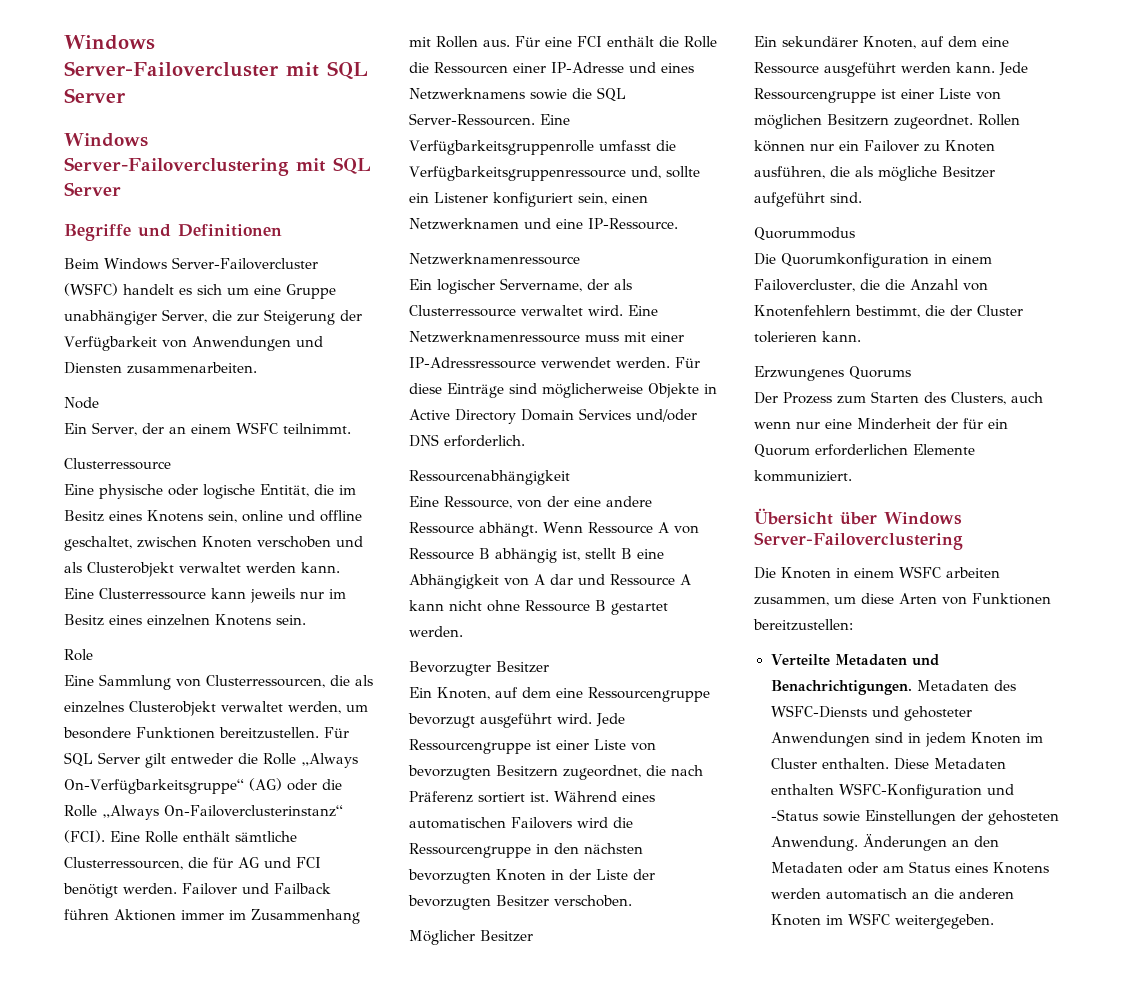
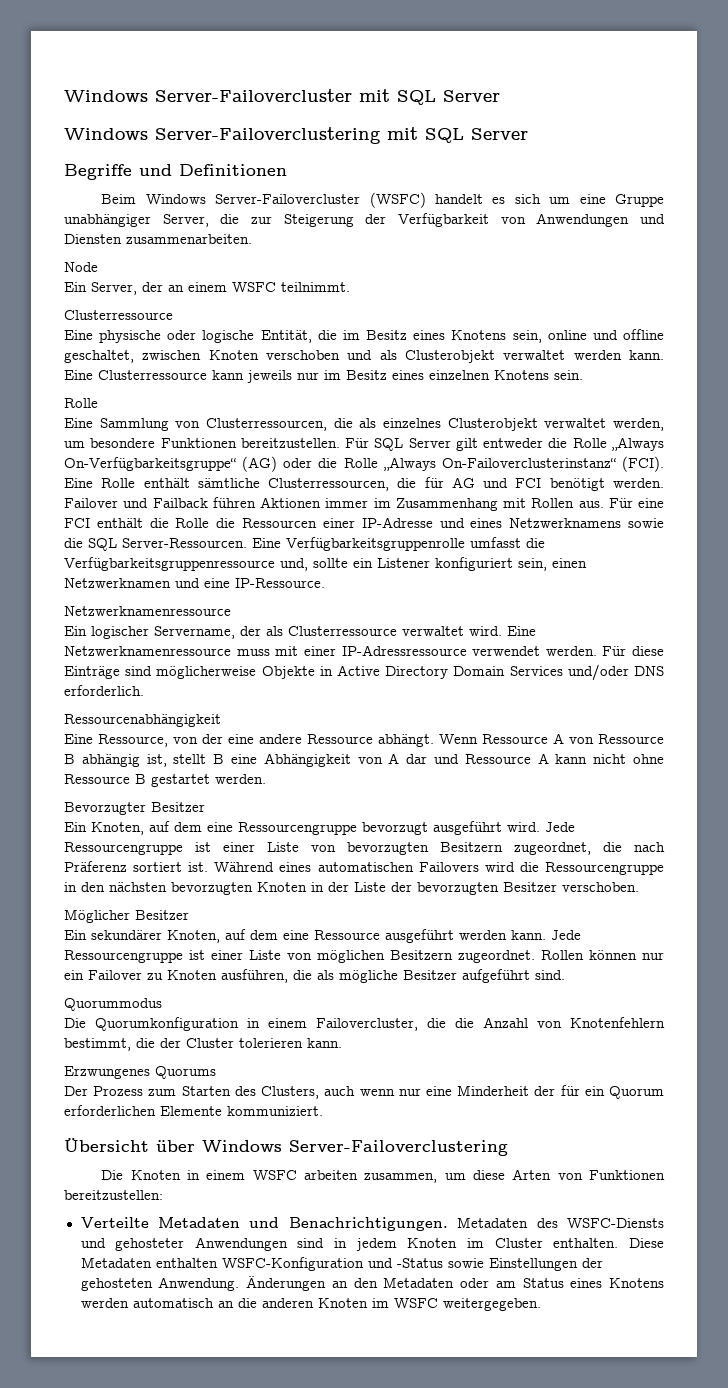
  Eine Clusterressource kann jeweils nur im Besitz eines einzelnen Knotens sein.
- Role
+ Rolle

